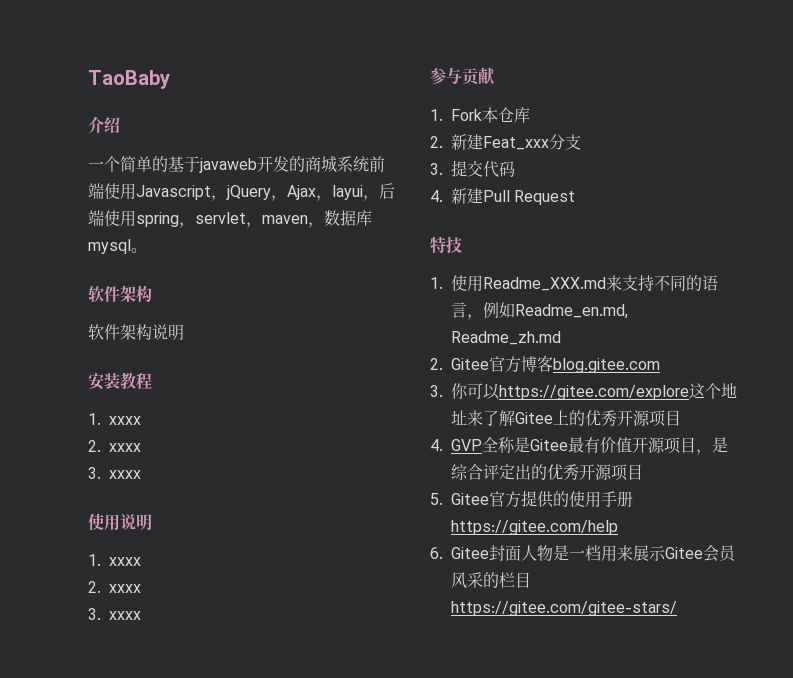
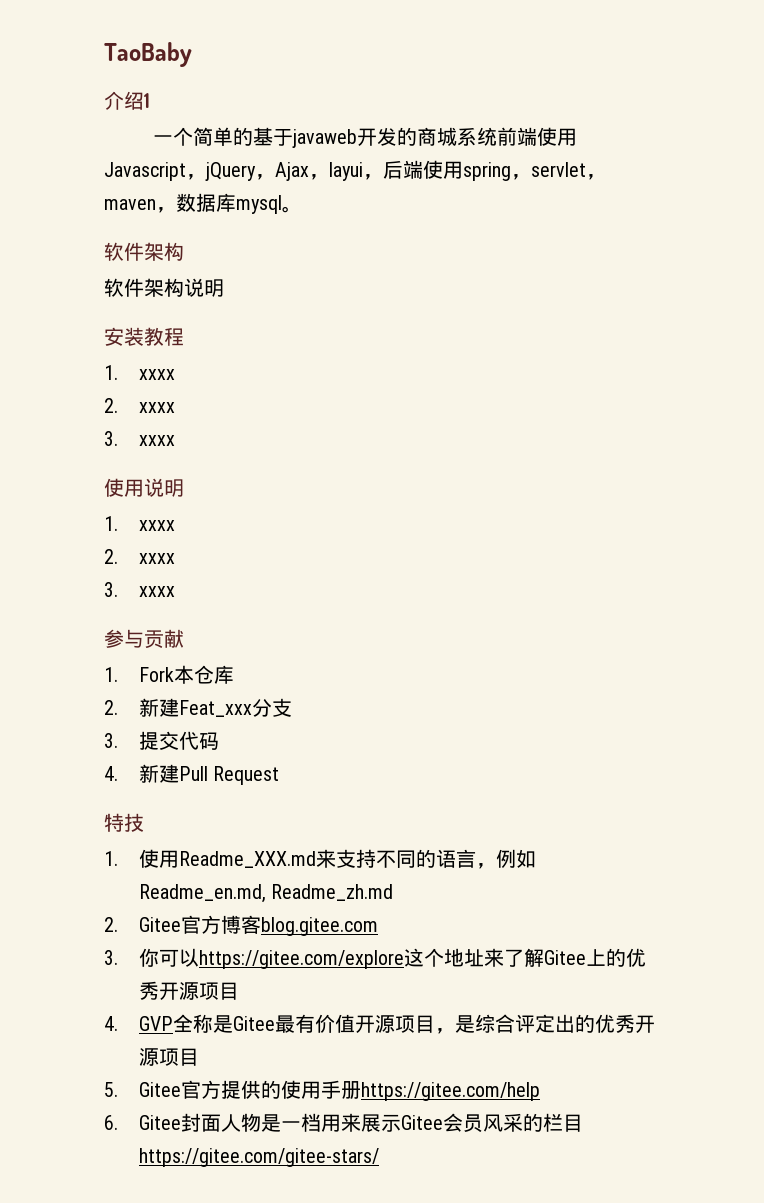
- 介绍
+ 介绍1

